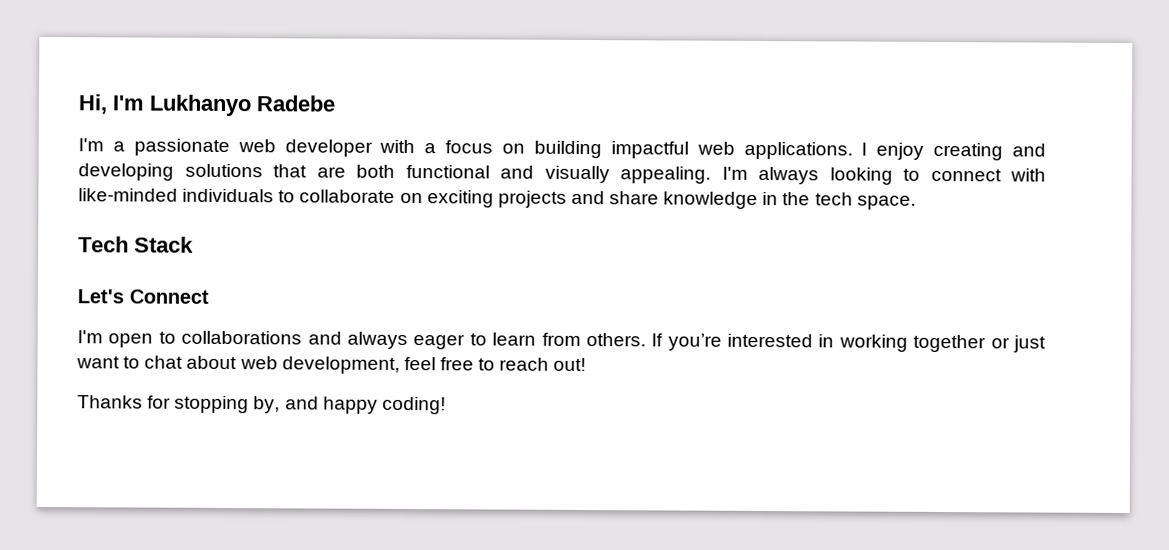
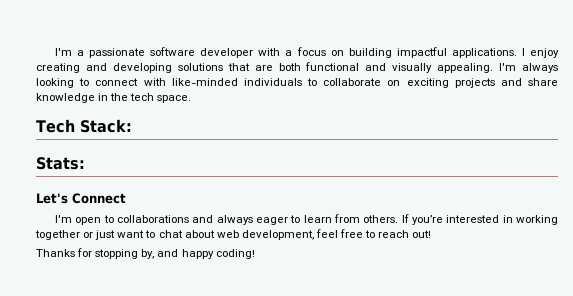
- Hi, I'm Lukhanyo Radebe
- I'm a passionate web developer with a focus on building impactful web applications.
+ I'm a passionate software developer with a focus on building impactful applications.
- Tech Stack
+ Tech Stack:
+ Stats:

